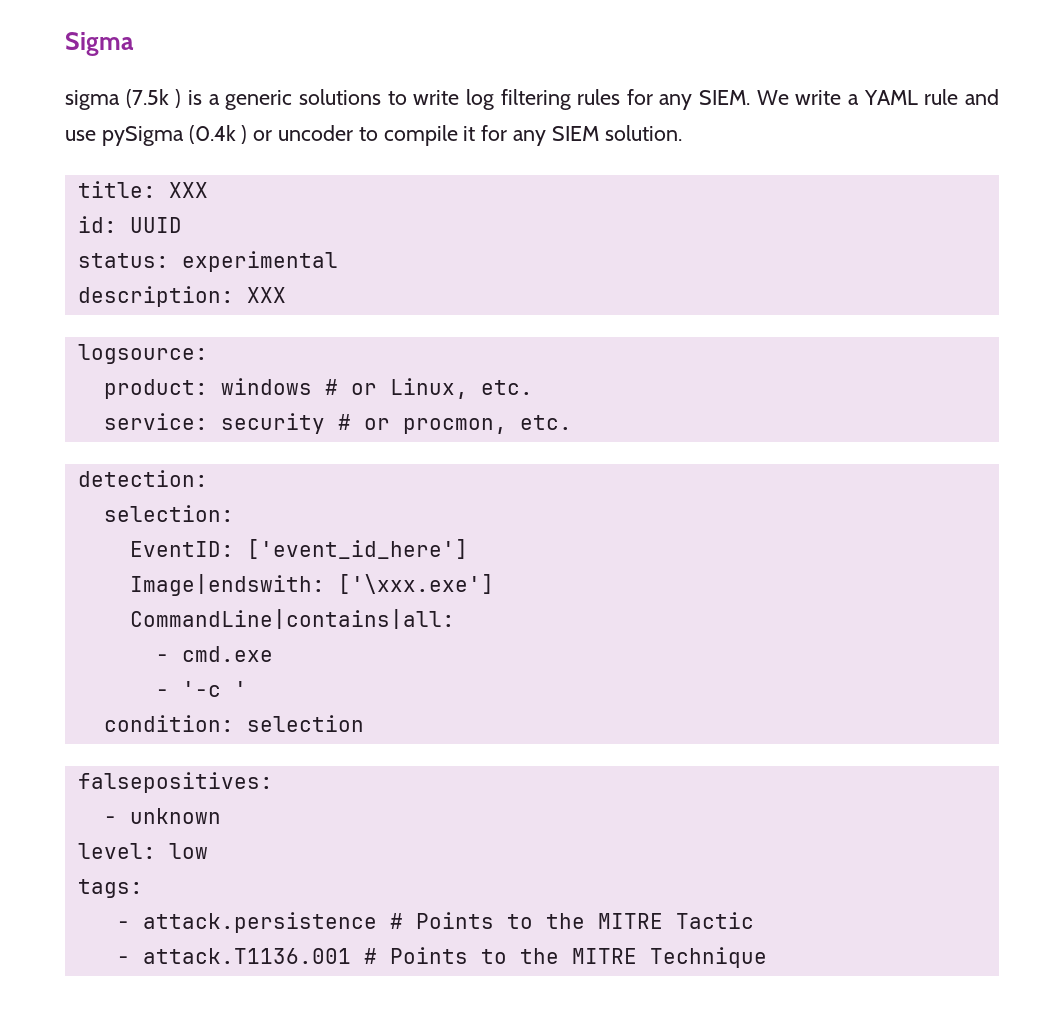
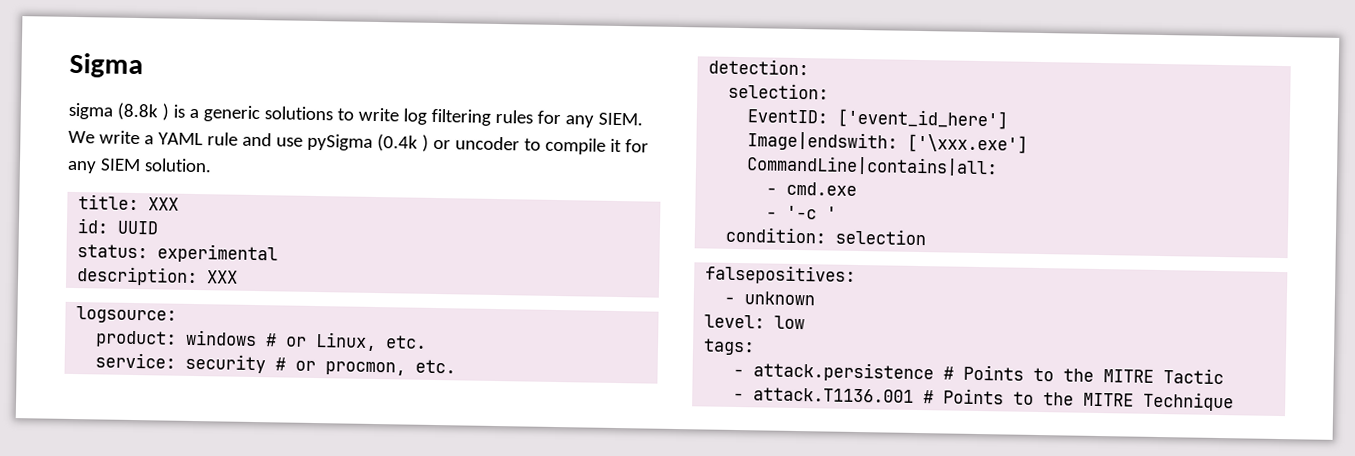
- sigma (7.5k ) is a generic solutions to write log filtering rules for any SIEM.
+ sigma (8.8k ) is a generic solutions to write log filtering rules for any SIEM.

